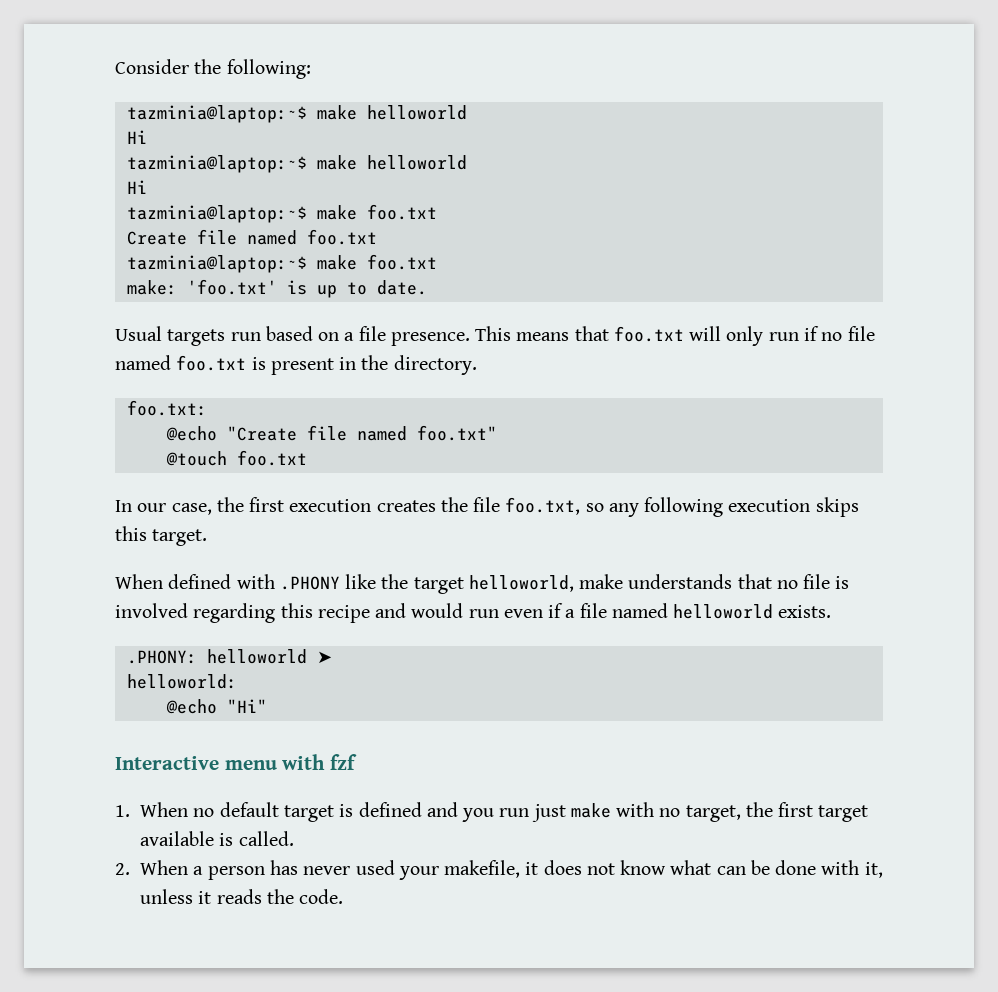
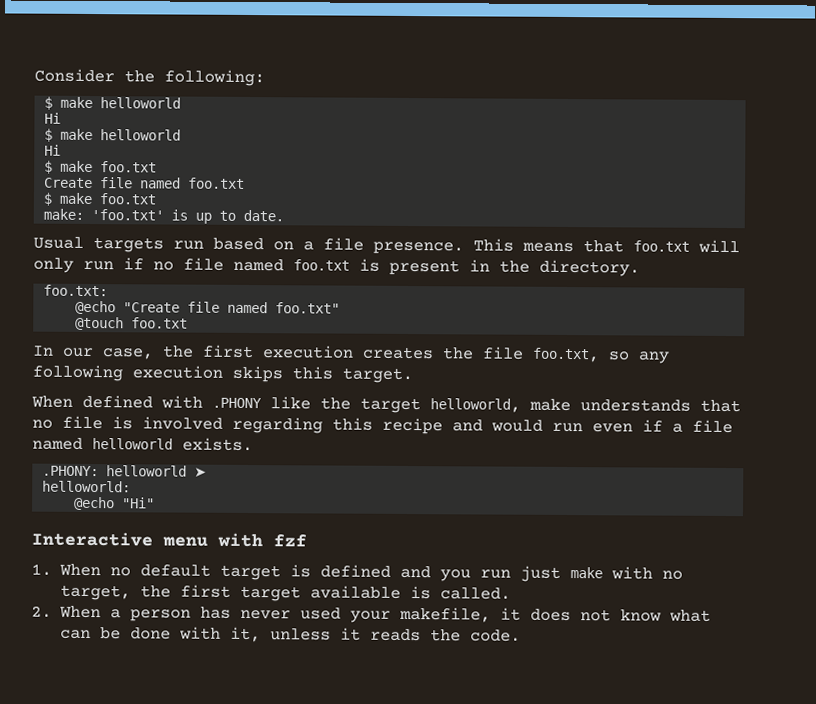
  Consider the following:
- tazminia@laptop:~$ make helloworld
+ $ make helloworld
  Hi
- tazminia@laptop:~$ make helloworld
+ $ make helloworld
  Hi
- tazminia@laptop:~$ make foo.txt
+ $ make foo.txt
  Create file named foo.txt
- tazminia@laptop:~$ make foo.txt
+ $ make foo.txt

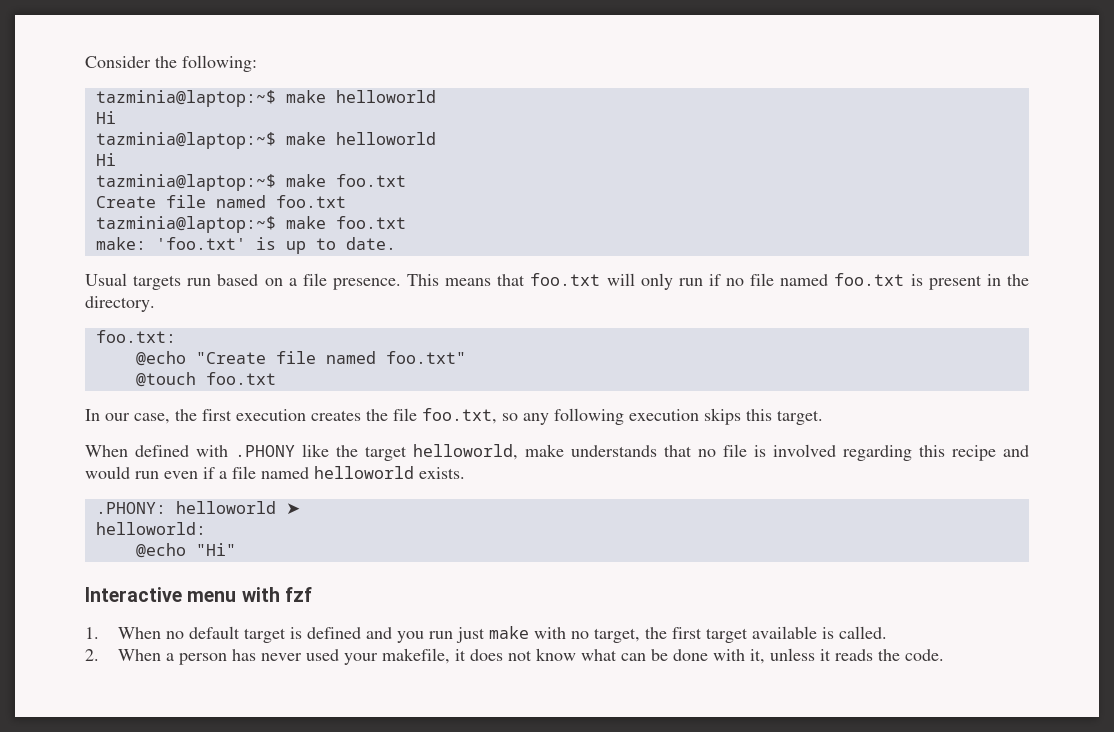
  Consider the following:
- $ make helloworld
+ tazminia@laptop:~$ make helloworld
  Hi
- $ make helloworld
+ tazminia@laptop:~$ make helloworld
  Hi
- $ make foo.txt
+ tazminia@laptop:~$ make foo.txt
  Create file named foo.txt
- $ make foo.txt
+ tazminia@laptop:~$ make foo.txt

